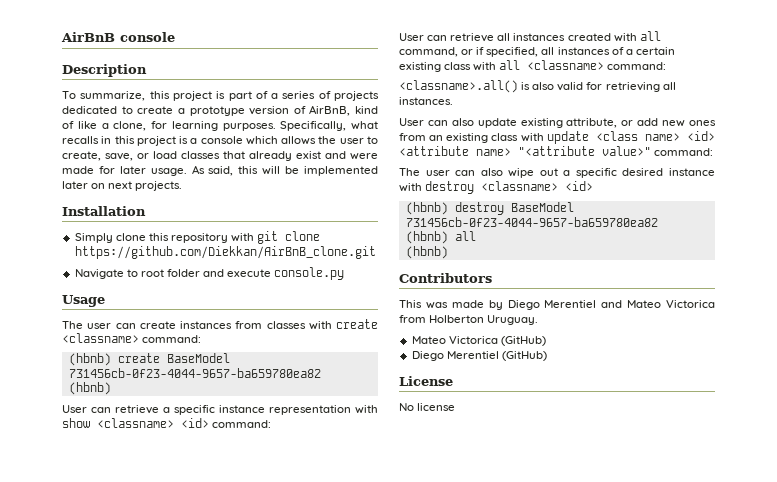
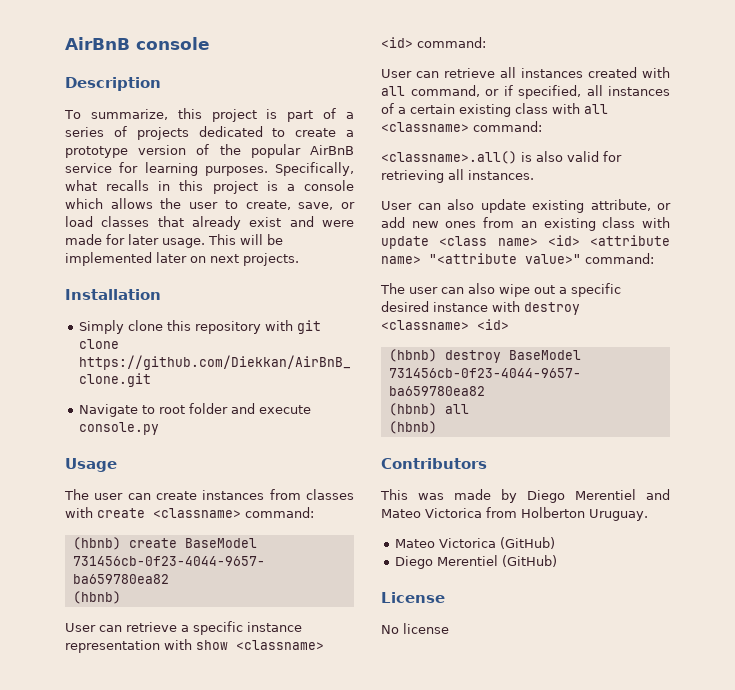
- To summarize, this project is part of a series of projects dedicated to create a prototype version of AirBnB, kind of like a clone, for learning purposes.
+ To summarize, this project is part of a series of projects dedicated to create a prototype version of the popular AirBnB service for learning purposes.
- As said, this will be implemented later on next projects.
+ This will be implemented later on next projects.

